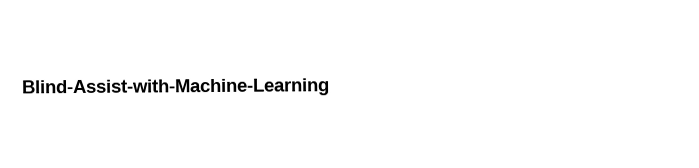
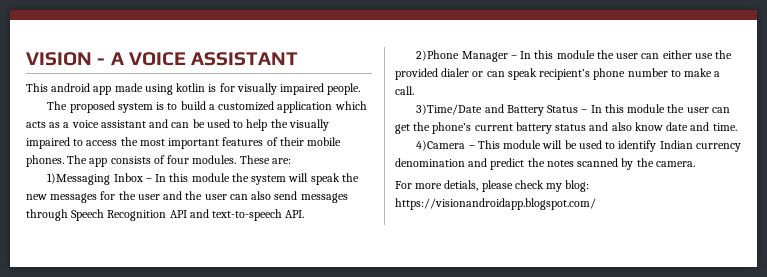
- Blind-Assist-with-Machine-Learning
+ VISION - A VOICE ASSISTANT
+ This android app made using kotlin is for visually impaired people.
+ The proposed system is to build a customized application which acts as a voice assistant and can be used to help the visually impaired to access the most important features of their mobile phones. The app consists of four modules. These are:
+ 1)Messaging Inbox – In this module the system will speak the new messages for the user and the user can also send messages through Speech Recognition API and text-to-speech API.
+ 2)Phone Manager – In this module the user can either use the provided dialer or can speak recipient’s phone number to make a call.
+ 3)Time/Date and Battery Status – In this module the user can get the phone’s current battery status and also know date and time.
+ 4)Camera – This module will be used to identify Indian currency denomination and predict the notes scanned by the camera.
+ For more detials, please check my blog: https://visionandroidapp.blogspot.com/

